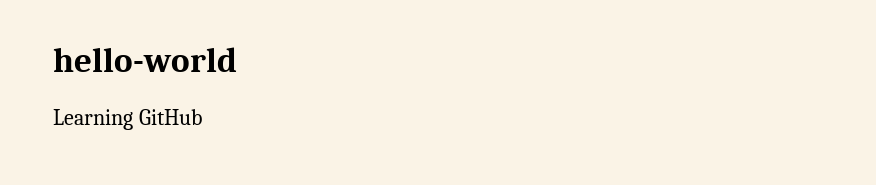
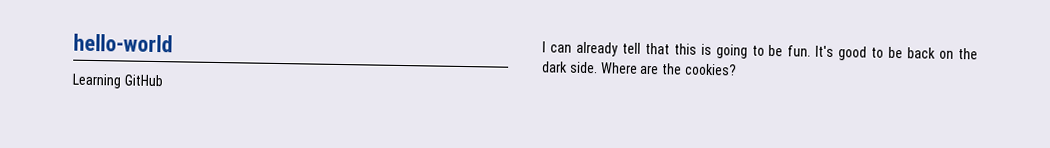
+ I can already tell that this is going to be fun. It's good to be back on the dark side. Where are the cookies?

